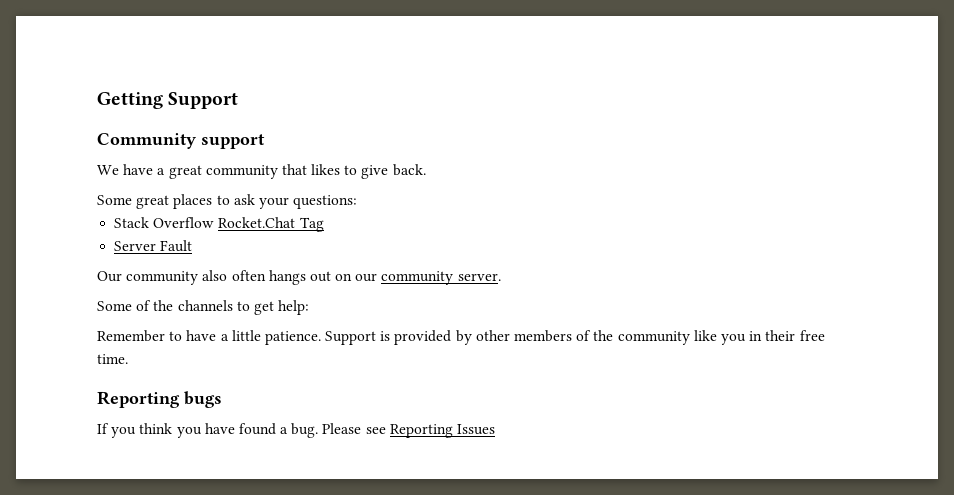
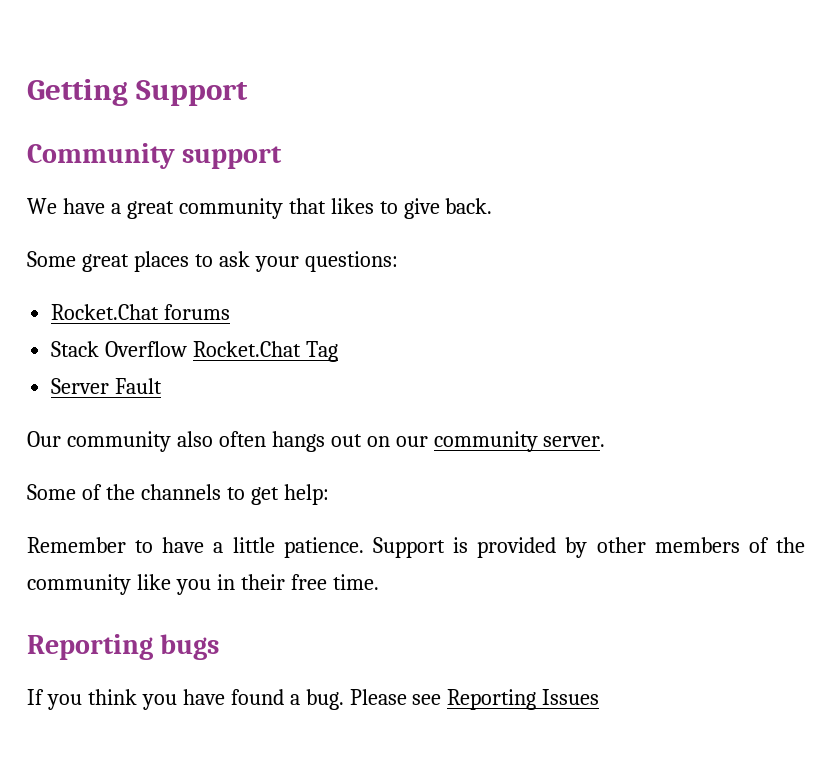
+ Rocket.Chat forums

